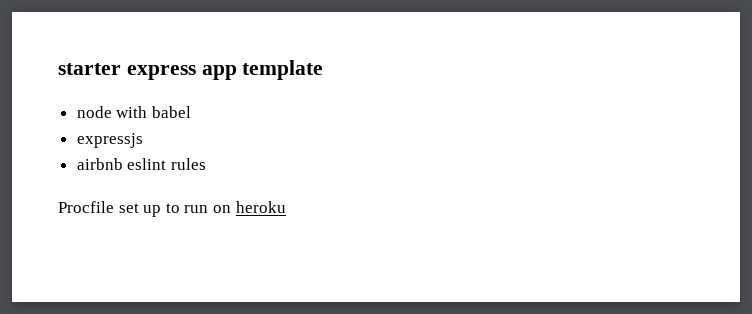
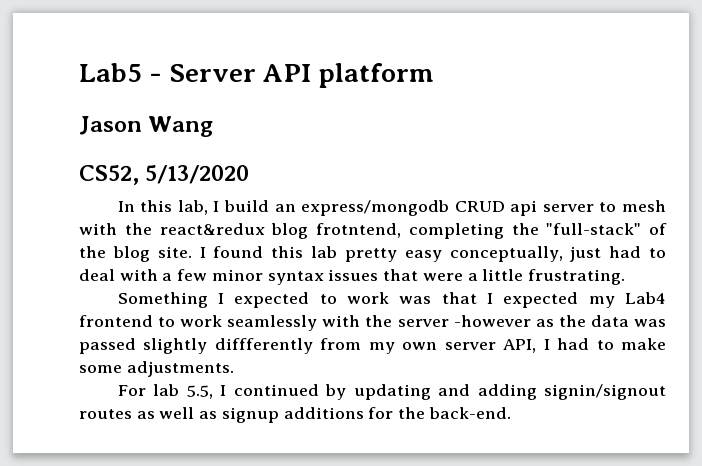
- starter express app template
- node with babel
- expressjs
- airbnb eslint rules
- Procfile set up to run on heroku
+ Lab5 - Server API platform
+ Jason Wang
+ CS52, 5/13/2020
+ In this lab, I build an express/mongodb CRUD api server to mesh with the react&redux blog frotntend, completing the "full-stack" of the blog site. I found this lab pretty easy conceptually, just had to deal with a few minor syntax issues that were a little frustrating.
+ Something I expected to work was that I expected my Lab4 frontend to work seamlessly with the server -however as the data was passed slightly diffferently from my own server API, I had to make some adjustments.
+ For lab 5.5, I continued by updating and adding signin/signout routes as well as signup additions for the back-end.

